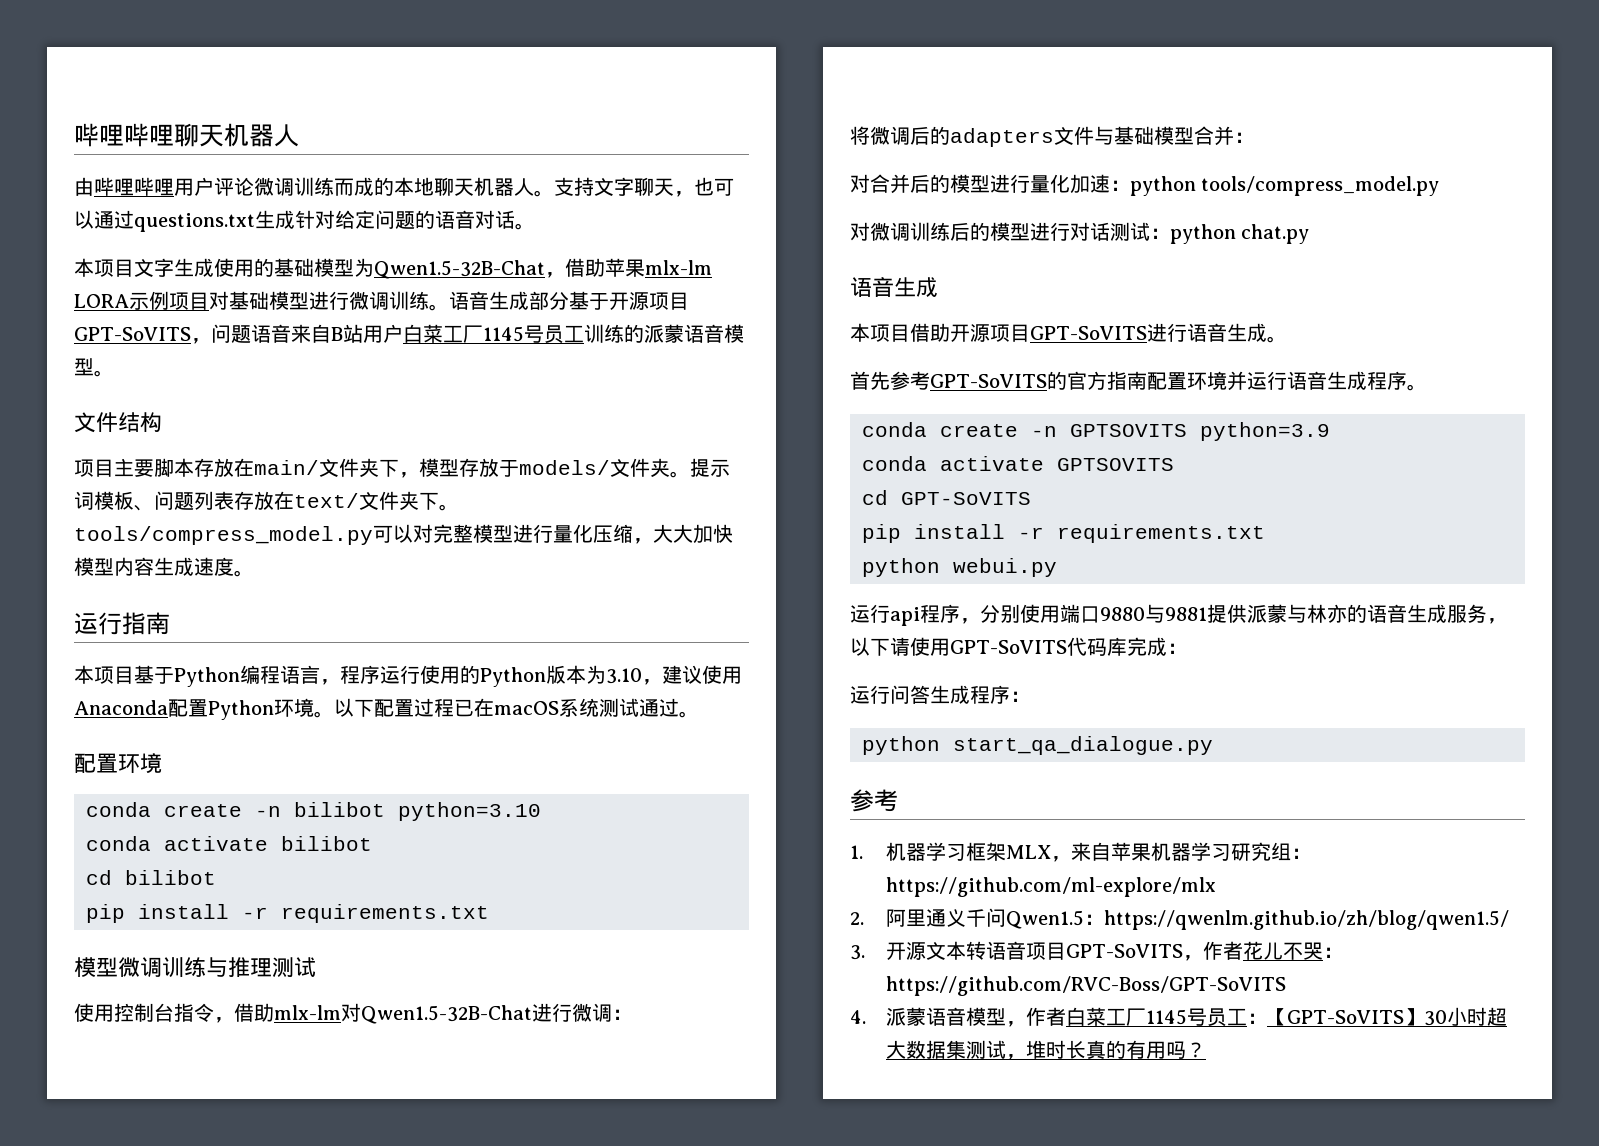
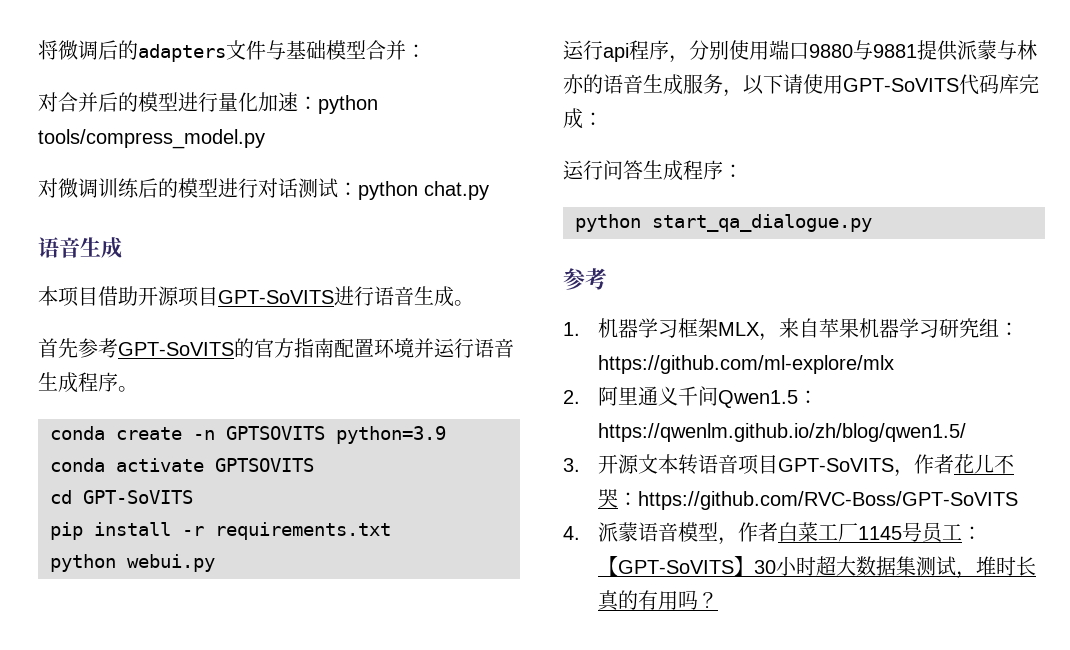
- 哔哩哔哩聊天机器人
- 由哔哩哔哩用户评论微调训练而成的本地聊天机器人。支持文字聊天，也可以通过questions.txt生成针对给定问题的语音对话。
- 本项目文字生成使用的基础模型为Qwen1.5-32B-Chat，借助苹果mlx-lm LORA示例项目对基础模型进行微调训练。语音生成部分基于开源项目GPT-SoVITS，问题语音来自B站用户白菜工厂1145号员工训练的派蒙语音模型。
- 文件结构
- 项目主要脚本存放在main/文件夹下，模型存放于models/文件夹。提示词模板、问题列表存放在text/文件夹下。tools/compress_model.py可以对完整模型进行量化压缩，大大加快模型内容生成速度。
- 运行指南
- 本项目基于Python编程语言，程序运行使用的Python版本为3.10，建议使用Anaconda配置Python环境。以下配置过程已在macOS系统测试通过。
- 配置环境
- conda create -n bilibot python=3.10
- conda activate bilibot
- cd bilibot
- pip install -r requirements.txt
- 模型微调训练与推理测试
- 使用控制台指令，借助mlx-lm对Qwen1.5-32B-Chat进行微调：

